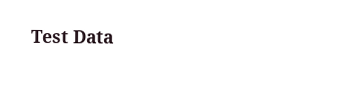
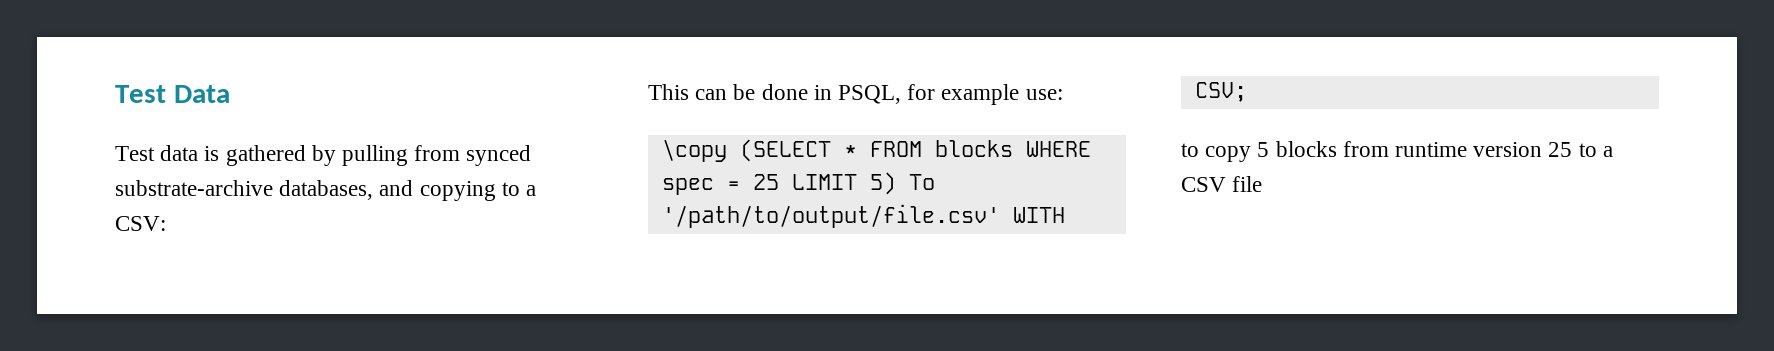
+ Test data is gathered by pulling from synced substrate-archive databases, and copying to a CSV:
+ This can be done in PSQL, for example use:
+ \copy (SELECT * FROM blocks WHERE spec = 25 LIMIT 5) To '/path/to/output/file.csv' WITH CSV;
+ to copy 5 blocks from runtime version 25 to a CSV file

